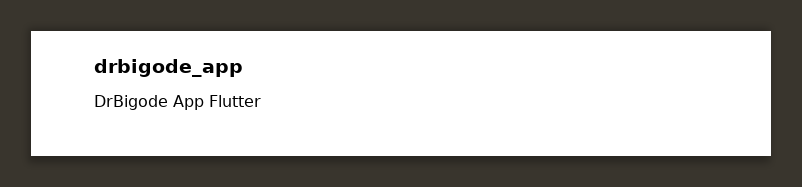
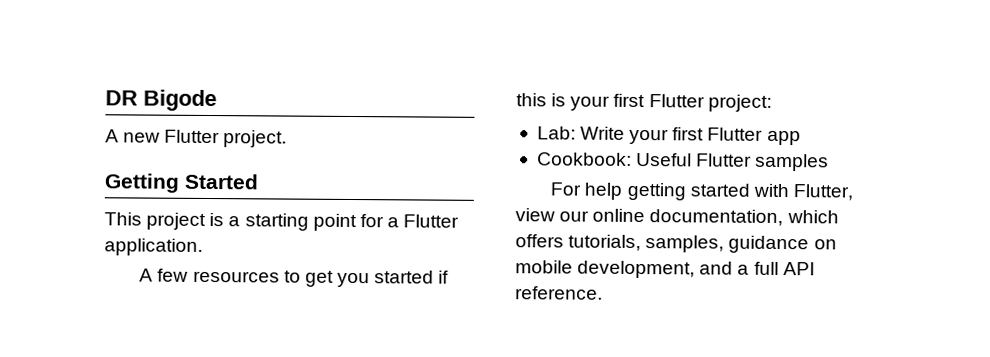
- drbigode_app
- DrBigode App Flutter
+ DR Bigode
+ A new Flutter project.
+ Getting Started
+ This project is a starting point for a Flutter application.
+ A few resources to get you started if this is your first Flutter project:
+ Lab: Write your first Flutter app
+ Cookbook: Useful Flutter samples
+ For help getting started with Flutter, view our online documentation, which offers tutorials, samples, guidance on mobile development, and a full API reference.

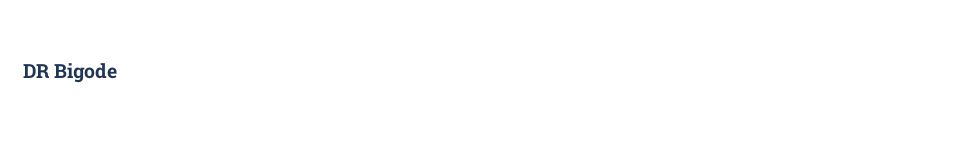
- A new Flutter project.
- Getting Started
- This project is a starting point for a Flutter application.
- A few resources to get you started if this is your first Flutter project:
- Lab: Write your first Flutter app
- Cookbook: Useful Flutter samples
- For help getting started with Flutter, view our online documentation, which offers tutorials, samples, guidance on mobile development, and a full API reference.

